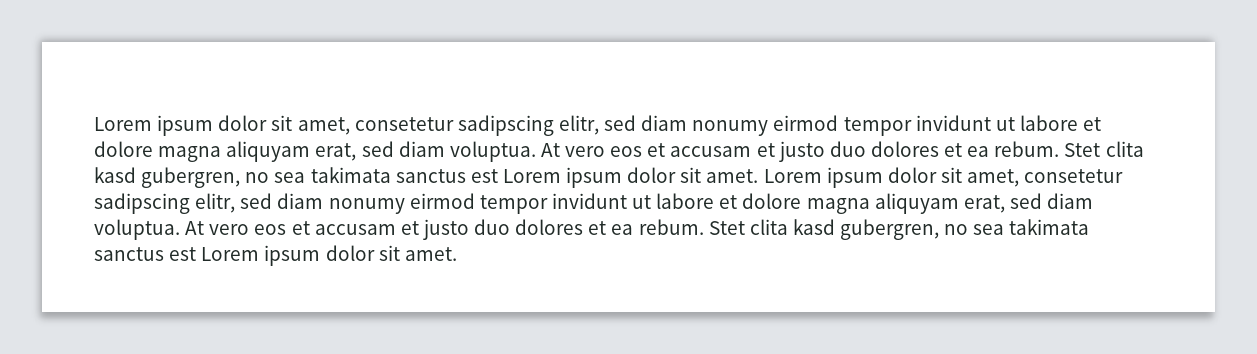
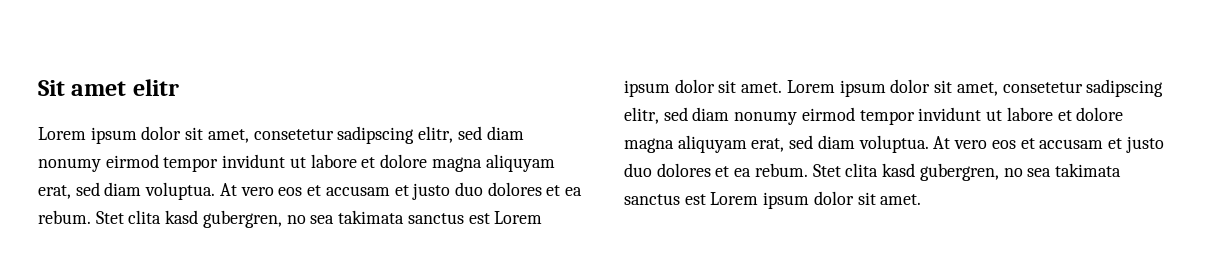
+ Sit amet elitr

